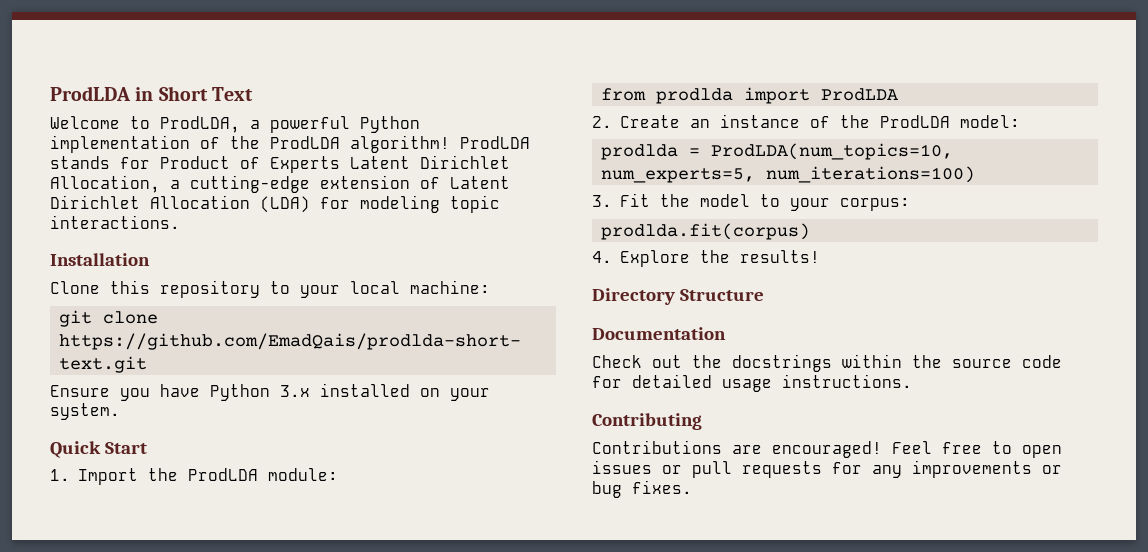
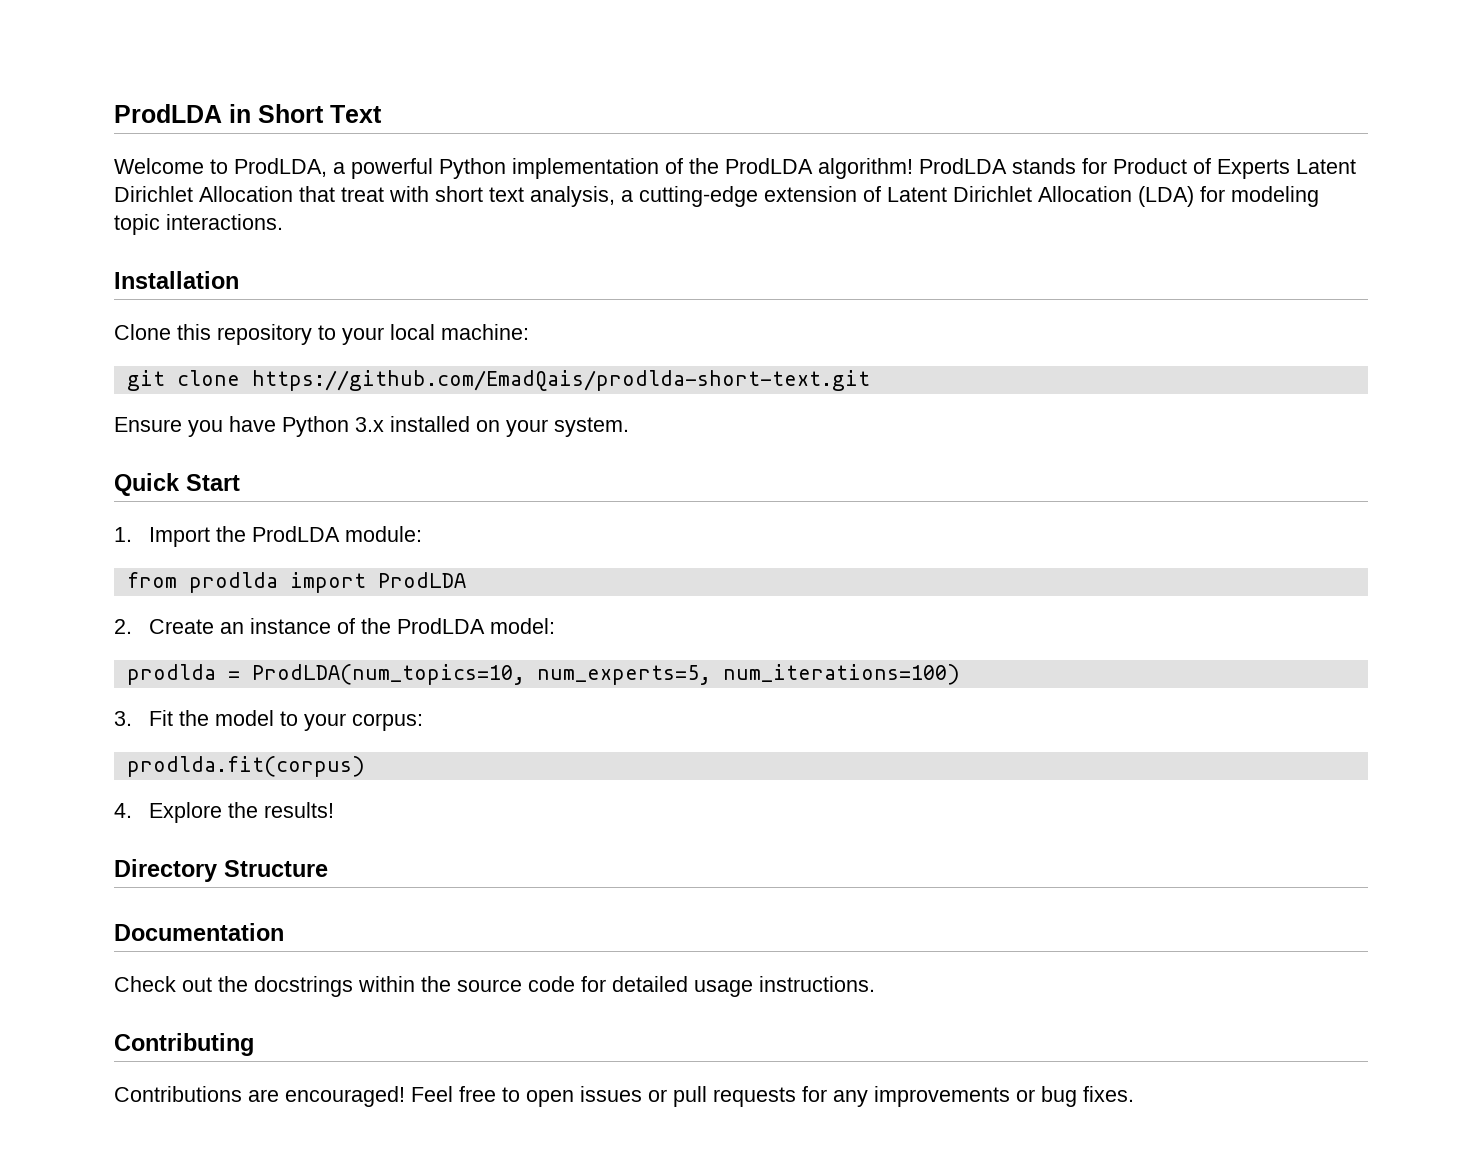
- ProdLDA stands for Product of Experts Latent Dirichlet Allocation, a cutting-edge extension of Latent Dirichlet Allocation (LDA) for modeling topic interactions.
+ ProdLDA stands for Product of Experts Latent Dirichlet Allocation that treat with short text analysis, a cutting-edge extension of Latent Dirichlet Allocation (LDA) for modeling topic interactions.

